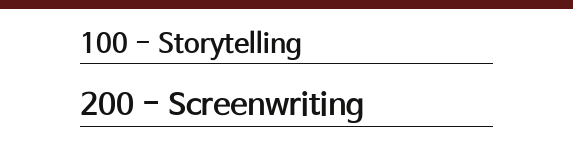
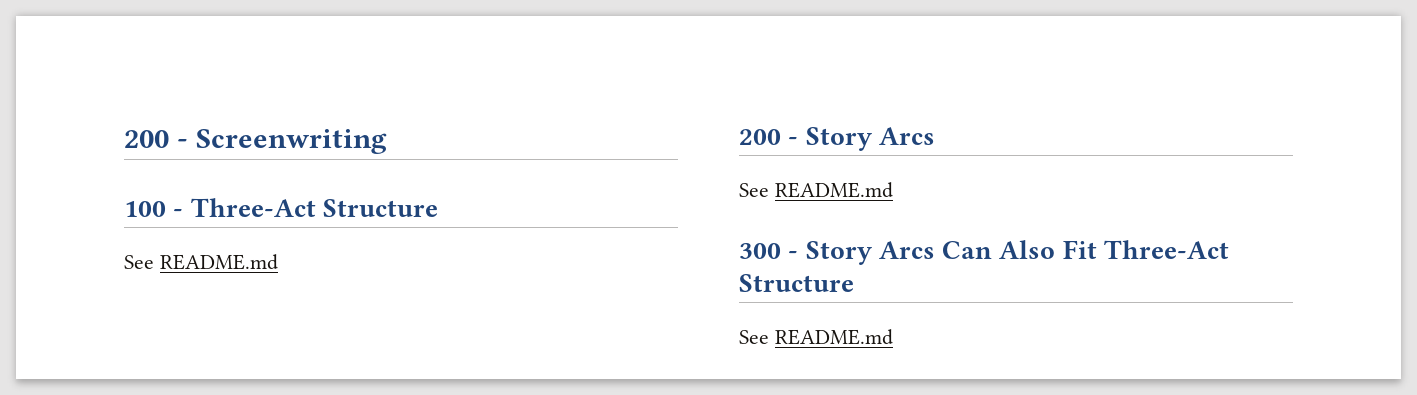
- 100 - Storytelling
  200 - Screenwriting
+ 100 - Three-Act Structure
+ See README.md
+ 200 - Story Arcs
+ See README.md
+ 300 - Story Arcs Can Also Fit Three-Act Structure
+ See README.md

